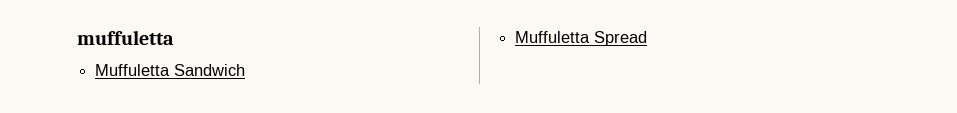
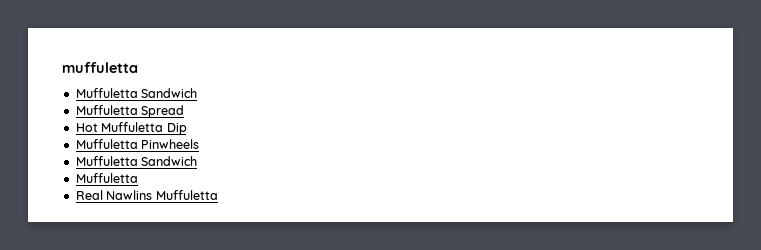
+ Hot Muffuletta Dip
+ Muffuletta Pinwheels
+ Muffuletta Sandwich
+ Muffuletta
+ Real Nawlins Muffuletta

